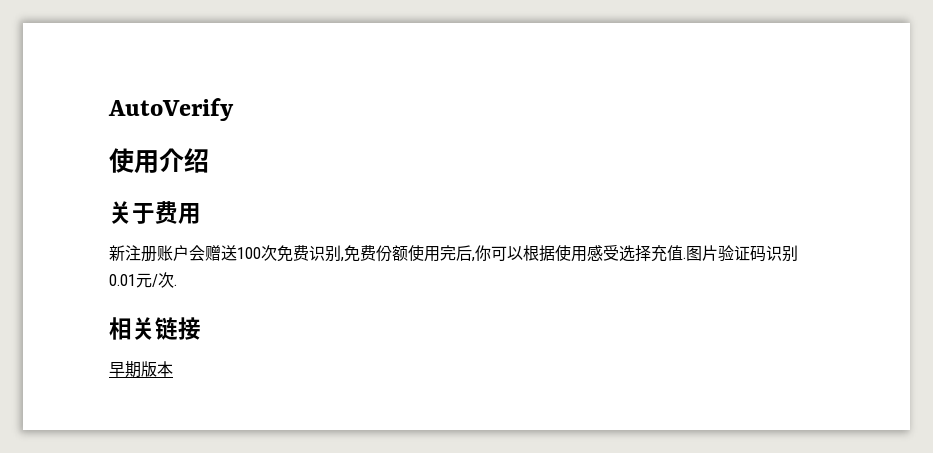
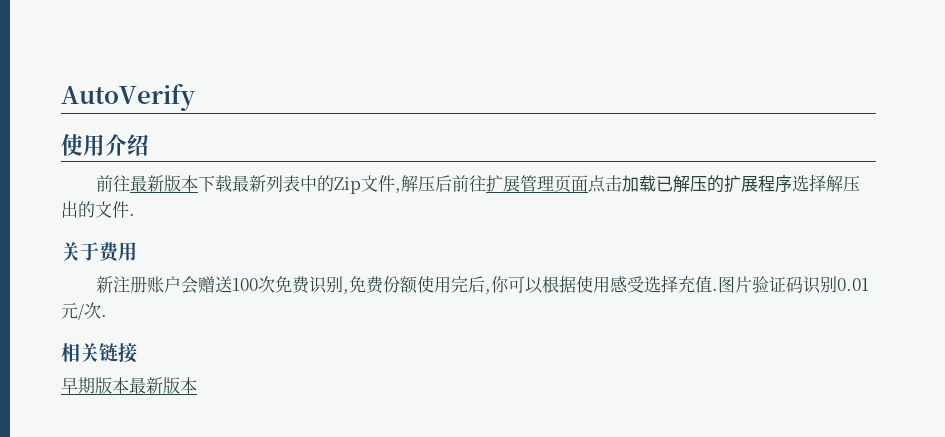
+ 前往最新版本下载最新列表中的Zip文件,解压后前往扩展管理页面点击加载已解压的扩展程序选择解压出的文件.
- 早期版本
+ 早期版本最新版本

